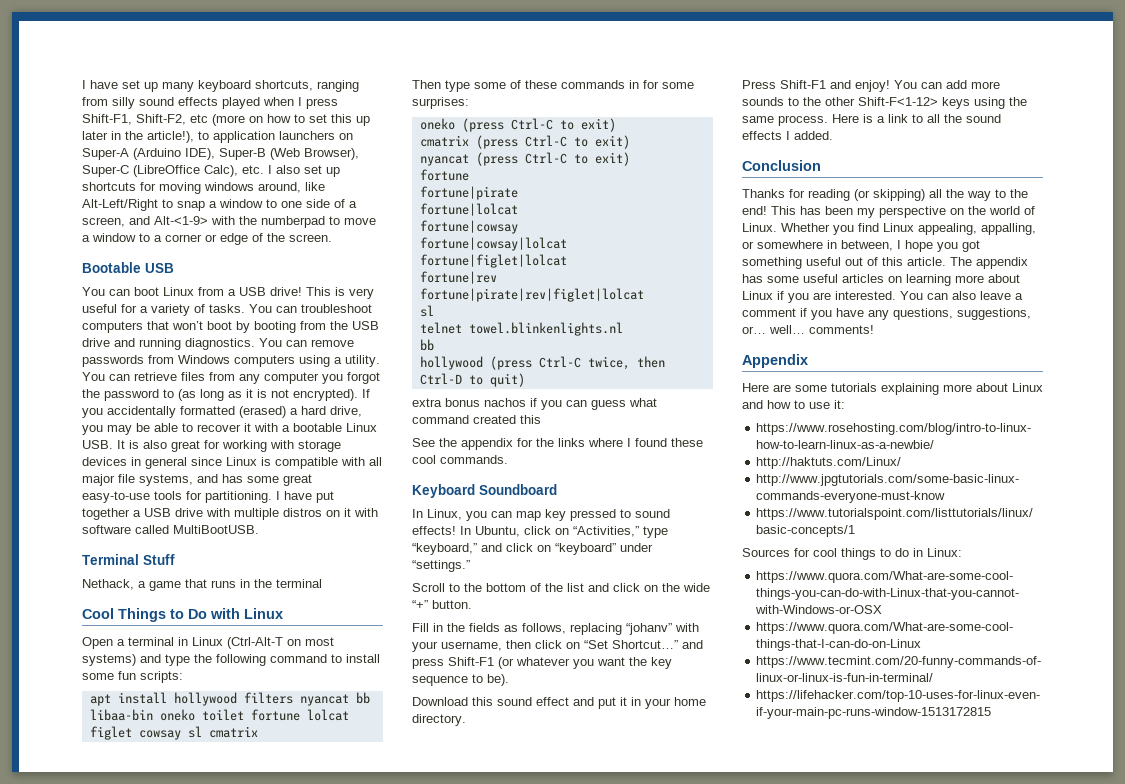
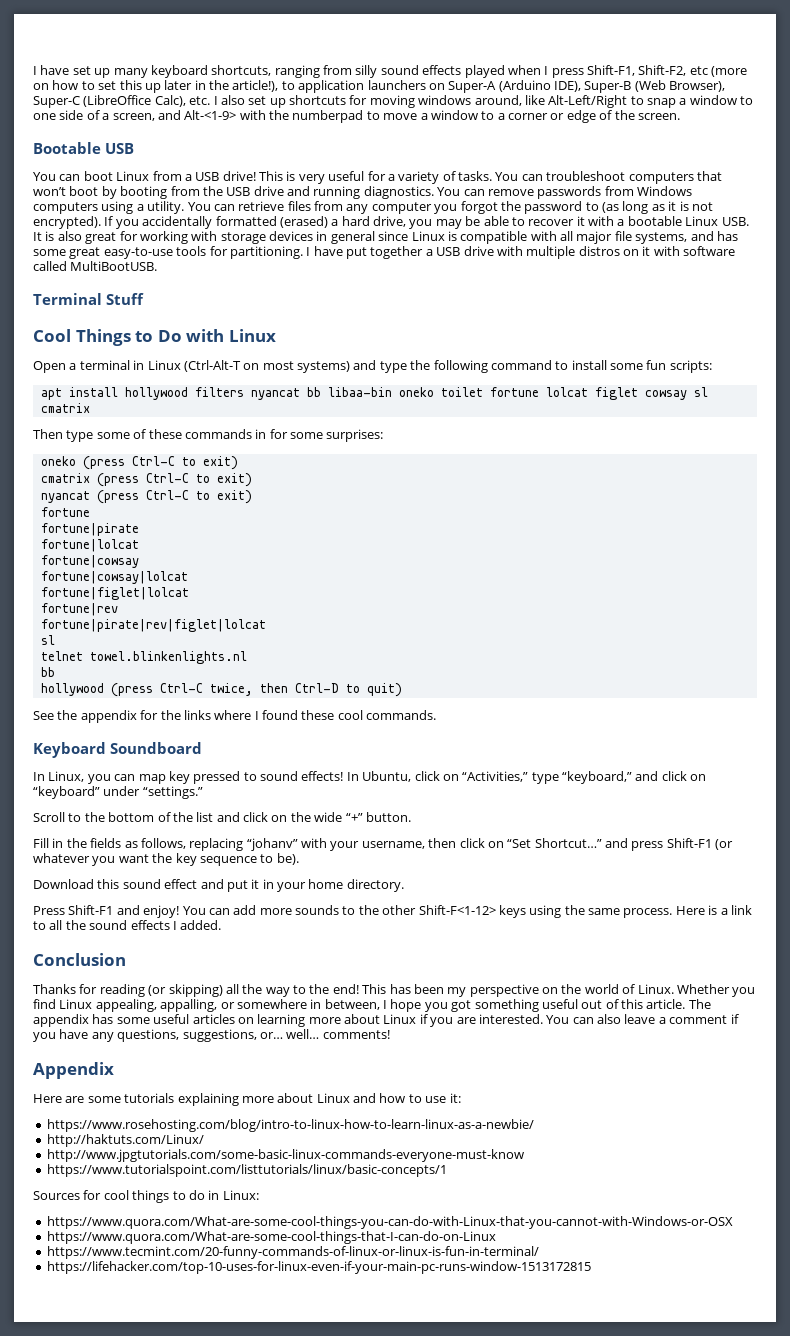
- Nethack, a game that runs in the terminal
- extra bonus nachos if you can guess what command created this

